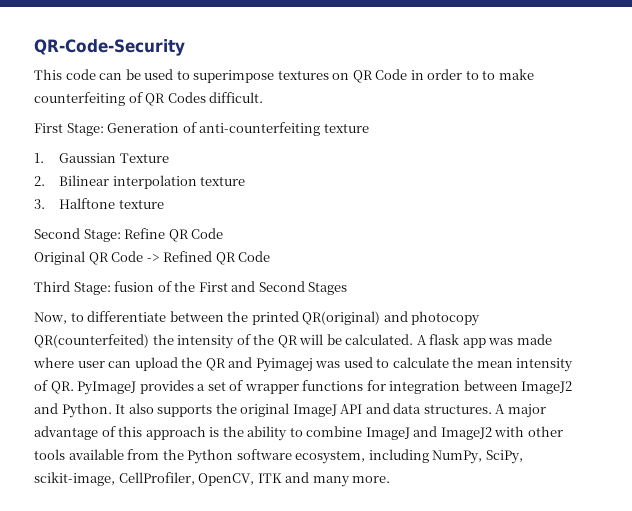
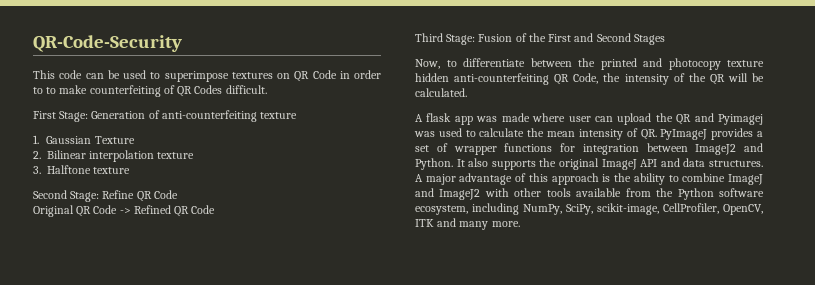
- Third Stage: fusion of the First and Second Stages
+ Third Stage: Fusion of the First and Second Stages
- Now, to differentiate between the printed QR(original) and photocopy QR(counterfeited) the intensity of the QR will be calculated. A flask app was made where user can upload the QR and Pyimagej was used to calculate the mean intensity of QR. PyImageJ provides a set of wrapper functions for integration between ImageJ2 and Python.
+ Now, to differentiate between the printed and photocopy texture hidden anti-counterfeiting QR Code, the intensity of the QR will be calculated.
+ A flask app was made where user can upload the QR and Pyimagej was used to calculate the mean intensity of QR. PyImageJ provides a set of wrapper functions for integration between ImageJ2 and Python.

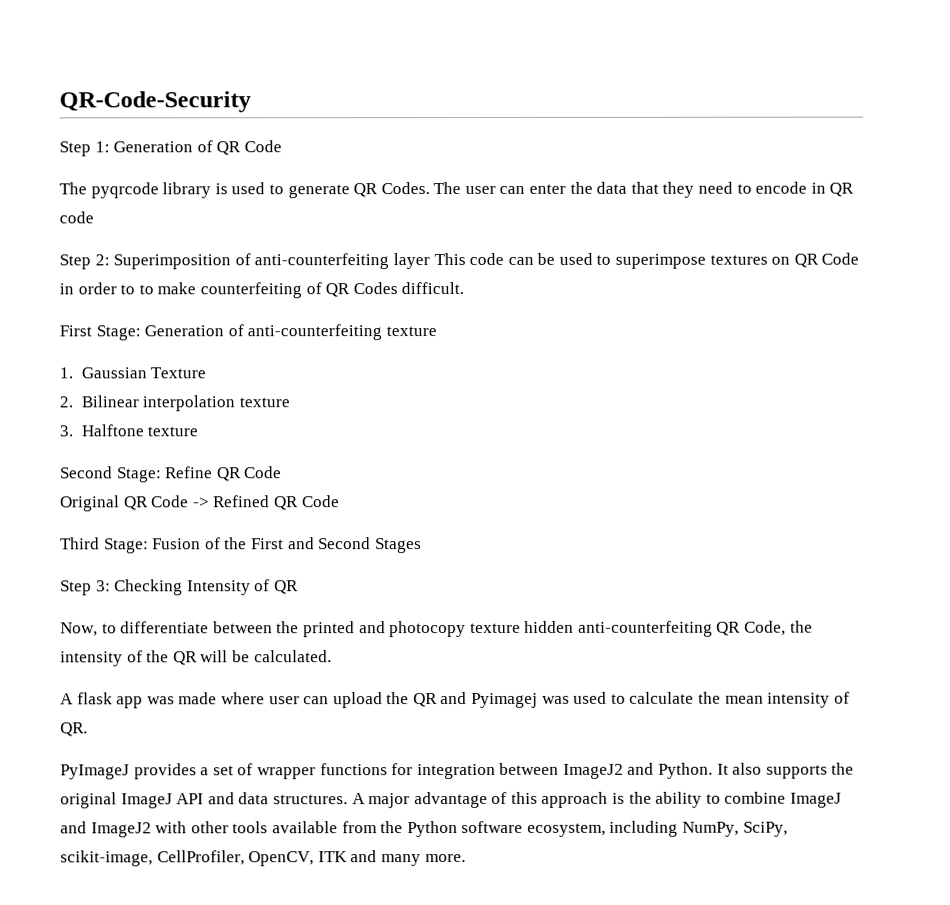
- This code can be used to superimpose textures on QR Code in order to to make counterfeiting of QR Codes difficult.
+ Step 1: Generation of QR Code
+ The pyqrcode library is used to generate QR Codes. The user can enter the data that they need to encode in QR code
+ Step 2: Superimposition of anti-counterfeiting layer This code can be used to superimpose textures on QR Code in order to to make counterfeiting of QR Codes difficult.
+ Step 3: Checking Intensity of QR
- A flask app was made where user can upload the QR and Pyimagej was used to calculate the mean intensity of QR. PyImageJ provides a set of wrapper functions for integration between ImageJ2 and Python.
+ A flask app was made where user can upload the QR and Pyimagej was used to calculate the mean intensity of QR.
+ PyImageJ provides a set of wrapper functions for integration between ImageJ2 and Python.

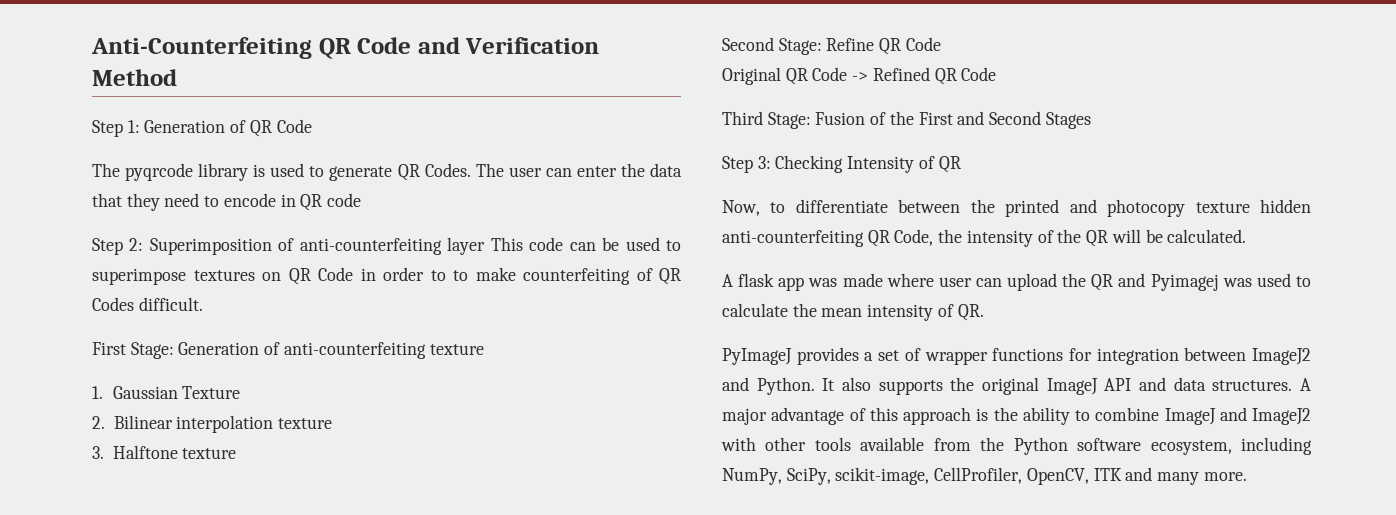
- QR-Code-Security
+ Anti-Counterfeiting QR Code and Verification Method

